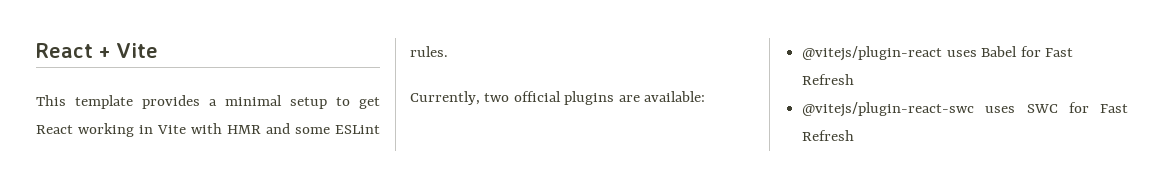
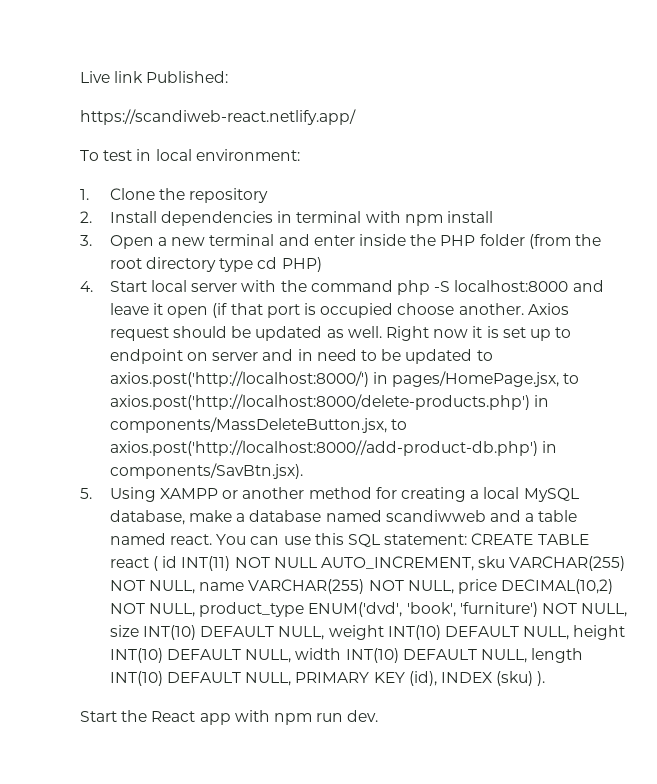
- React + Vite
- This template provides a minimal setup to get React working in Vite with HMR and some ESLint rules.
- Currently, two official plugins are available:
- @vitejs/plugin-react uses Babel for Fast Refresh
- @vitejs/plugin-react-swc uses SWC for Fast Refresh
+ Live link Published:
+ https://scandiweb-react.netlify.app/
+ To test in local environment:
+ 1. Clone the repository
+ 2. Install dependencies in terminal with npm install
+ 3. Open a new terminal and enter inside the PHP folder (from the root directory type cd PHP)
+ 4. Start local server with the command php -S localhost:8000 and leave it open (if that port is occupied choose another. Axios request should be updated as well. Right now it is set up to endpoint on server and in need to be updated to axios.post('http://localhost:8000/') in pages/HomePage.jsx, to axios.post('http://localhost:8000/delete-products.php') in components/MassDeleteButton.jsx, to axios.post('http://localhost:8000//add-product-db.php') in components/SavBtn.jsx).
+ 5. Using XAMPP or another method for creating a local MySQL database, make a database named scandiwweb and a table named react. You can use this SQL statement: CREATE TABLE react ( id INT(11) NOT NULL AUTO_INCREMENT, sku VARCHAR(255) NOT NULL, name VARCHAR(255) NOT NULL, price DECIMAL(10,2) NOT NULL, product_type ENUM('dvd', 'book', 'furniture') NOT NULL, size INT(10) DEFAULT NULL, weight INT(10) DEFAULT NULL, height INT(10) DEFAULT NULL, width INT(10) DEFAULT NULL, length INT(10) DEFAULT NULL, PRIMARY KEY (id), INDEX (sku) ).
+ Start the React app with npm run dev.

